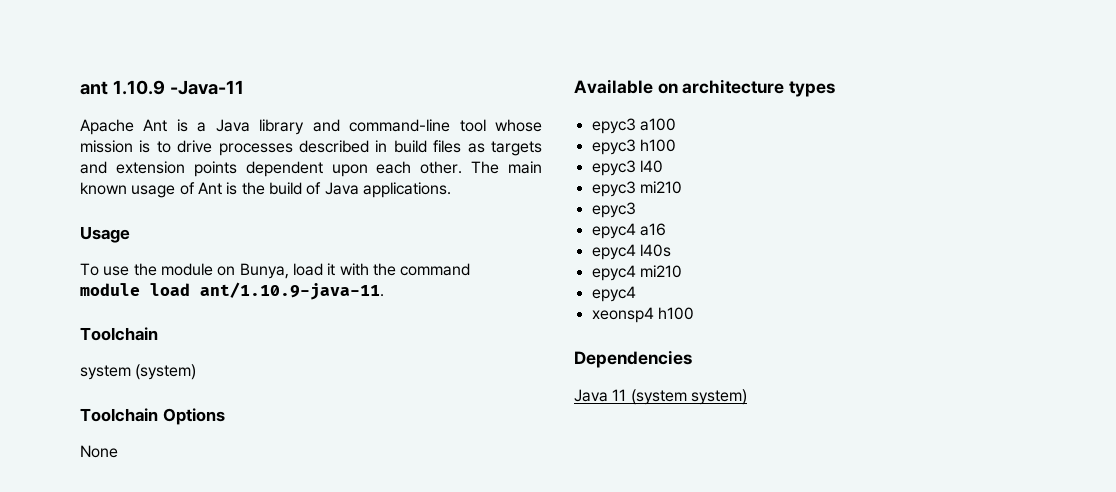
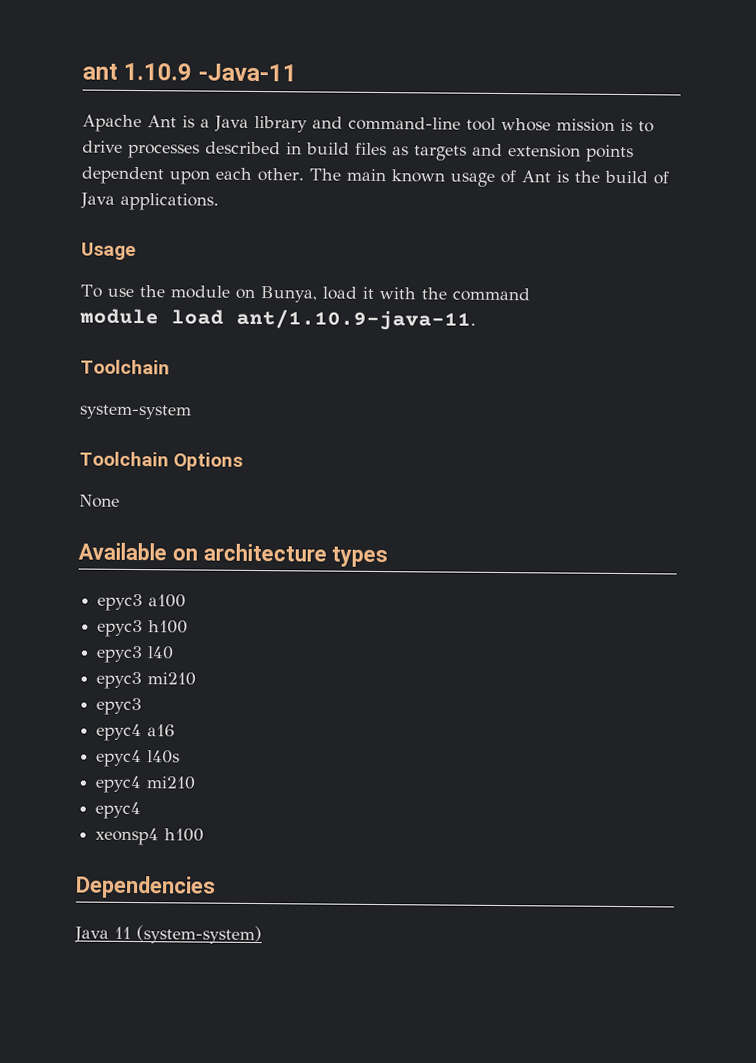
- system (system)
+ system-system
- Java 11 (system system)
+ Java 11 (system-system)

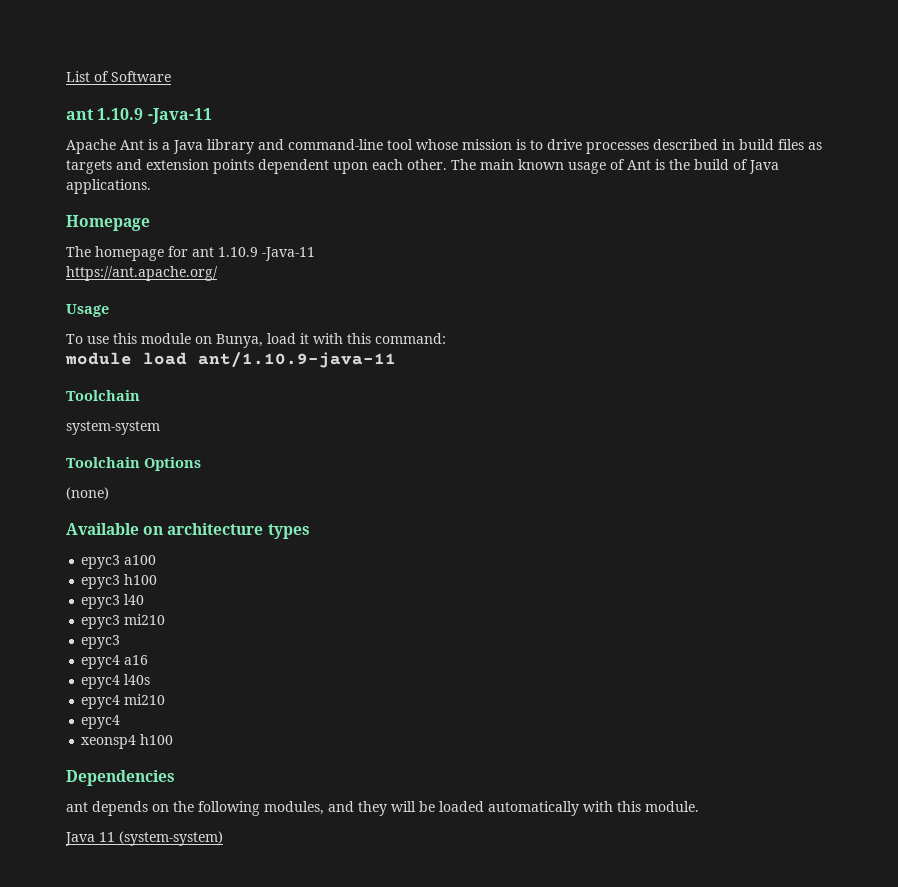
+ List of Software
+ Homepage
+ The homepage for ant 1.10.9 -Java-11
+ https://ant.apache.org/
- To use the module on Bunya, load it with the command
+ To use this module on Bunya, load it with this command:
- module load ant/1.10.9-java-11.
+ module load ant/1.10.9-java-11
- None
+ (none)
+ ant depends on the following modules, and they will be loaded automatically with this module.

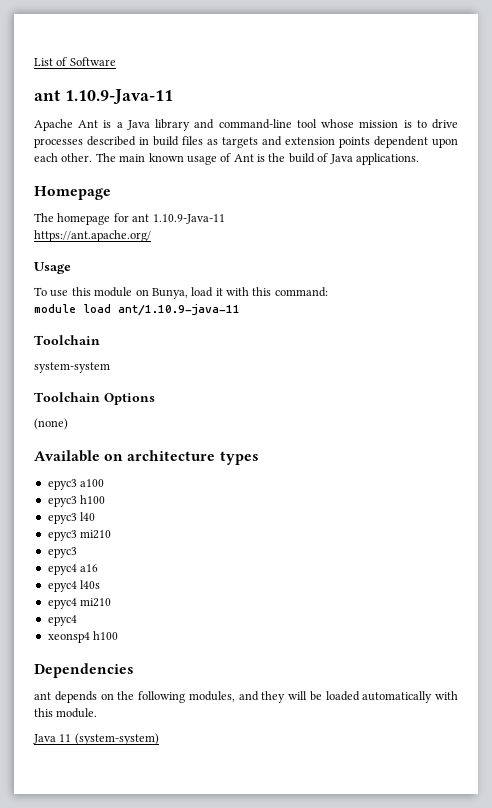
  List of Software
- ant 1.10.9 -Java-11
+ ant 1.10.9-Java-11
- The homepage for ant 1.10.9 -Java-11
+ The homepage for ant 1.10.9-Java-11

